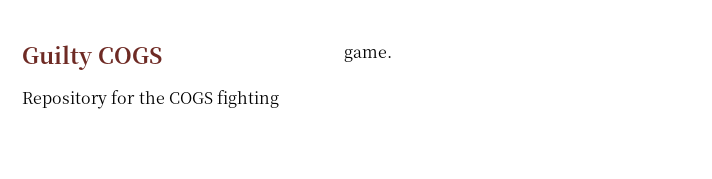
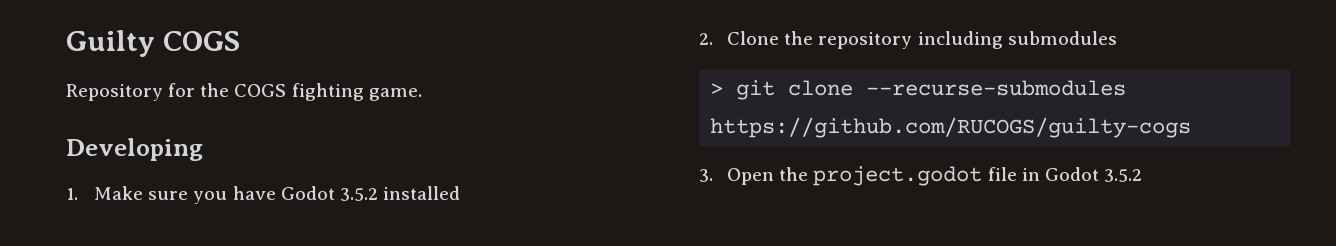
+ Developing
+ 1. Make sure you have Godot 3.5.2 installed
+ 2. Clone the repository including submodules
+ > git clone --recurse-submodules https://github.com/RUCOGS/guilty-cogs
+ 3. Open the project.godot file in Godot 3.5.2

